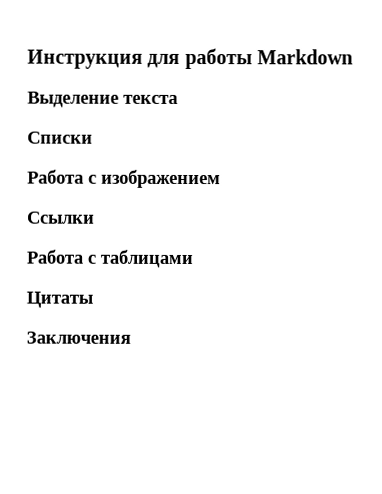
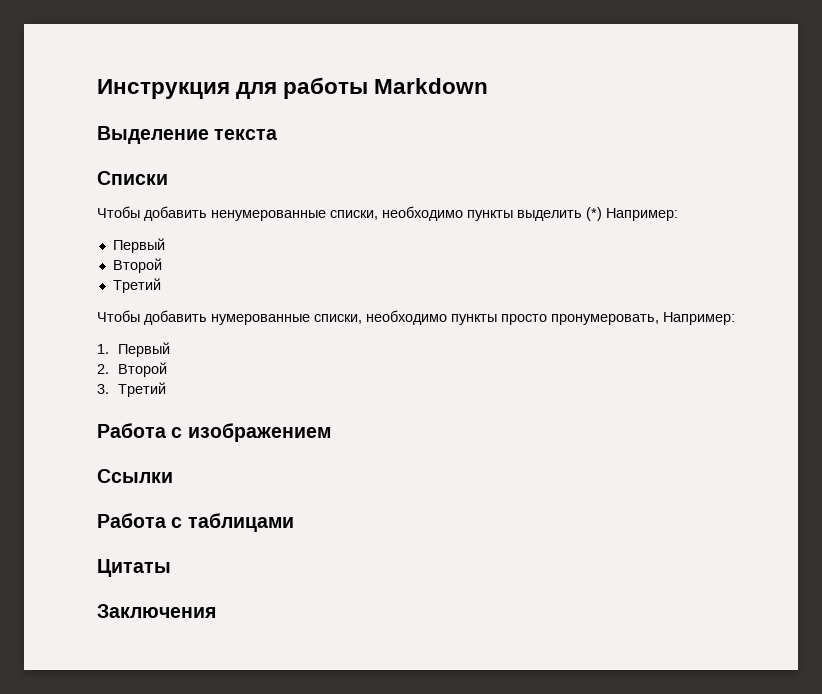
+ Чтобы добавить ненумерованные списки, необходимо пункты выделить (*) Например:
+ Первый
+ Второй
+ Третий
+ Чтобы добавить нумерованные списки, необходимо пункты просто пронумеровать, Например:
+ 1. Первый
+ 2. Второй
+ 3. Третий

